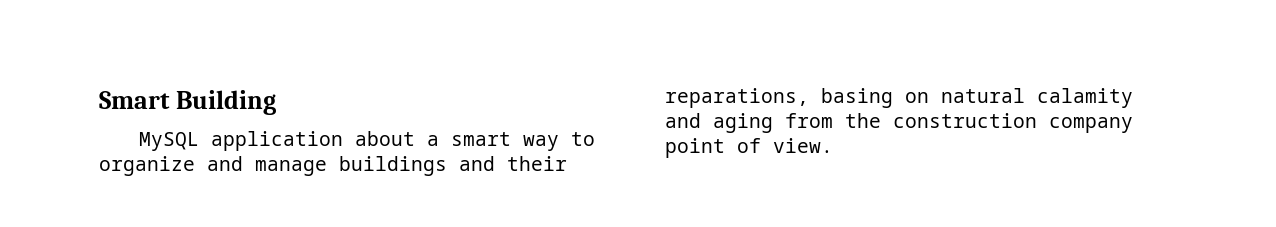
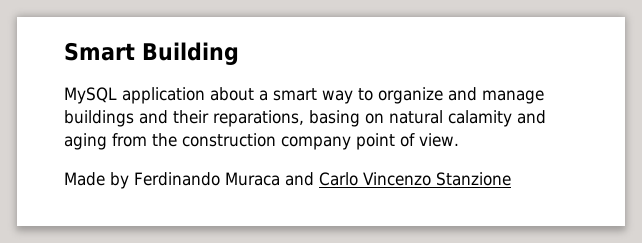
+ Made by Ferdinando Muraca and Carlo Vincenzo Stanzione

